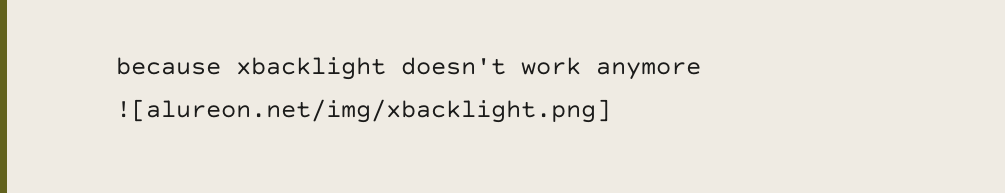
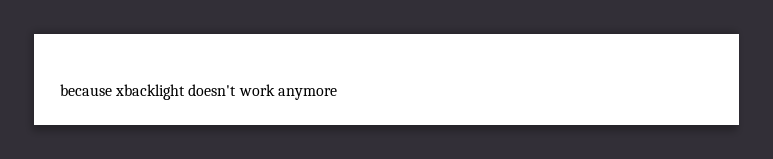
- because xbacklight doesn't work anymore ![alureon.net/img/xbacklight.png]
+ because xbacklight doesn't work anymore

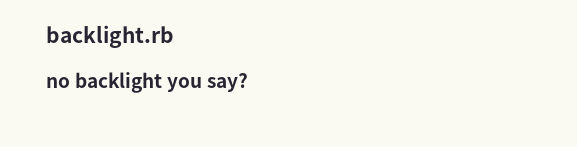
- because xbacklight doesn't work anymore
+ backlight.rb
+ no backlight you say?

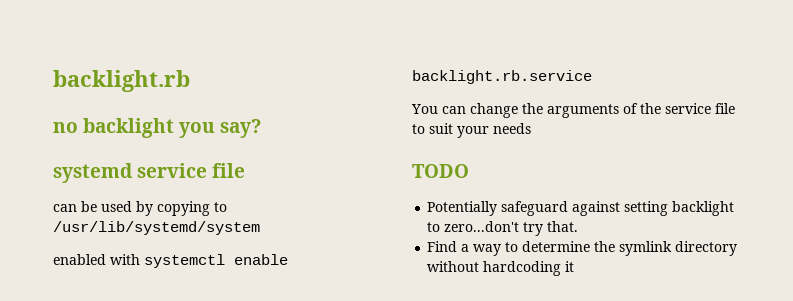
+ systemd service file
+ can be used by copying to /usr/lib/systemd/system
+ enabled with systemctl enable backlight.rb.service
+ You can change the arguments of the service file to suit your needs
+ TODO
+ Potentially safeguard against setting backlight to zero...don't try that.
+ Find a way to determine the symlink directory without hardcoding it

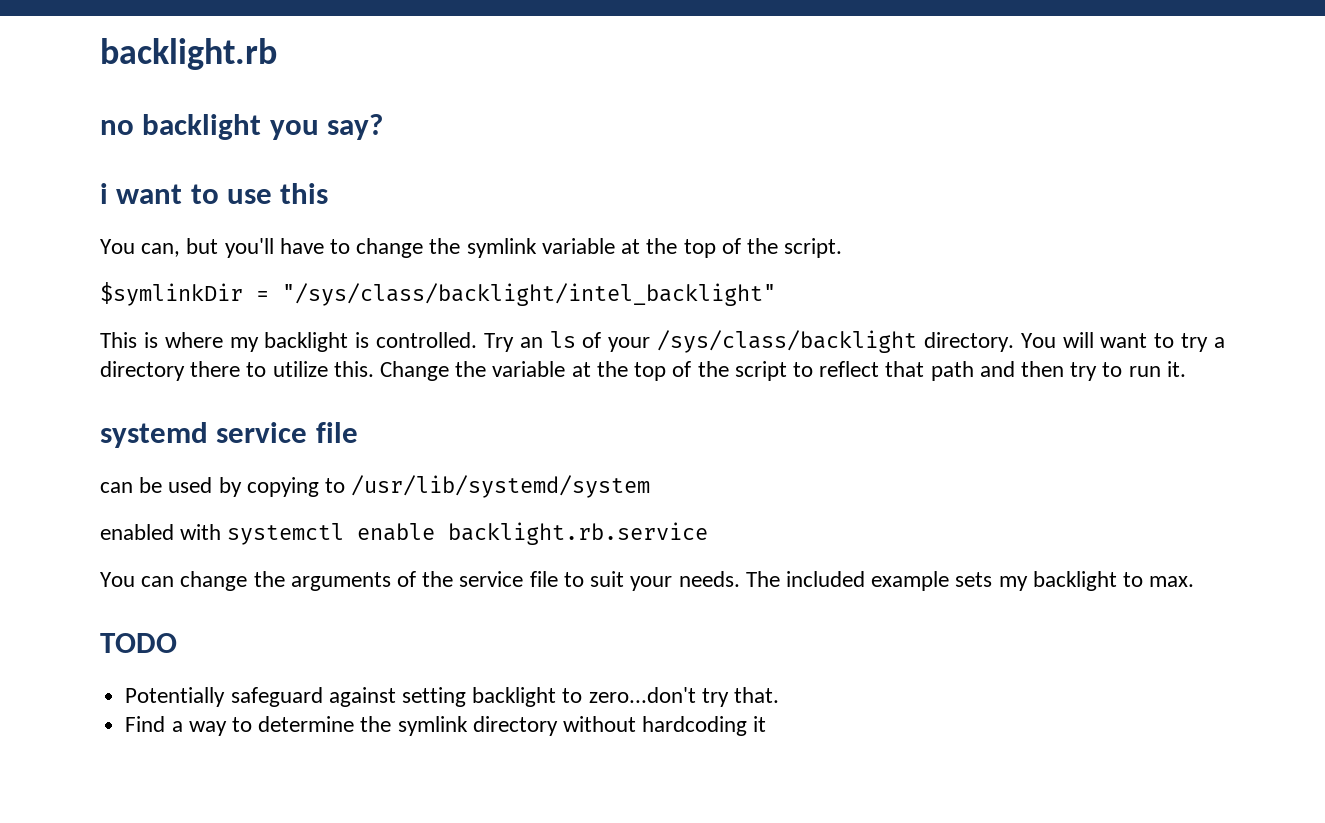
+ i want to use this
+ You can, but you'll have to change the symlink variable at the top of the script.
+ $symlinkDir = "/sys/class/backlight/intel_backlight"
+ This is where my backlight is controlled. Try an ls of your /sys/class/backlight directory. You will want to try a directory there to utilize this. Change the variable at the top of the script to reflect that path and then try to run it.
- You can change the arguments of the service file to suit your needs
+ You can change the arguments of the service file to suit your needs. The included example sets my backlight to max.

